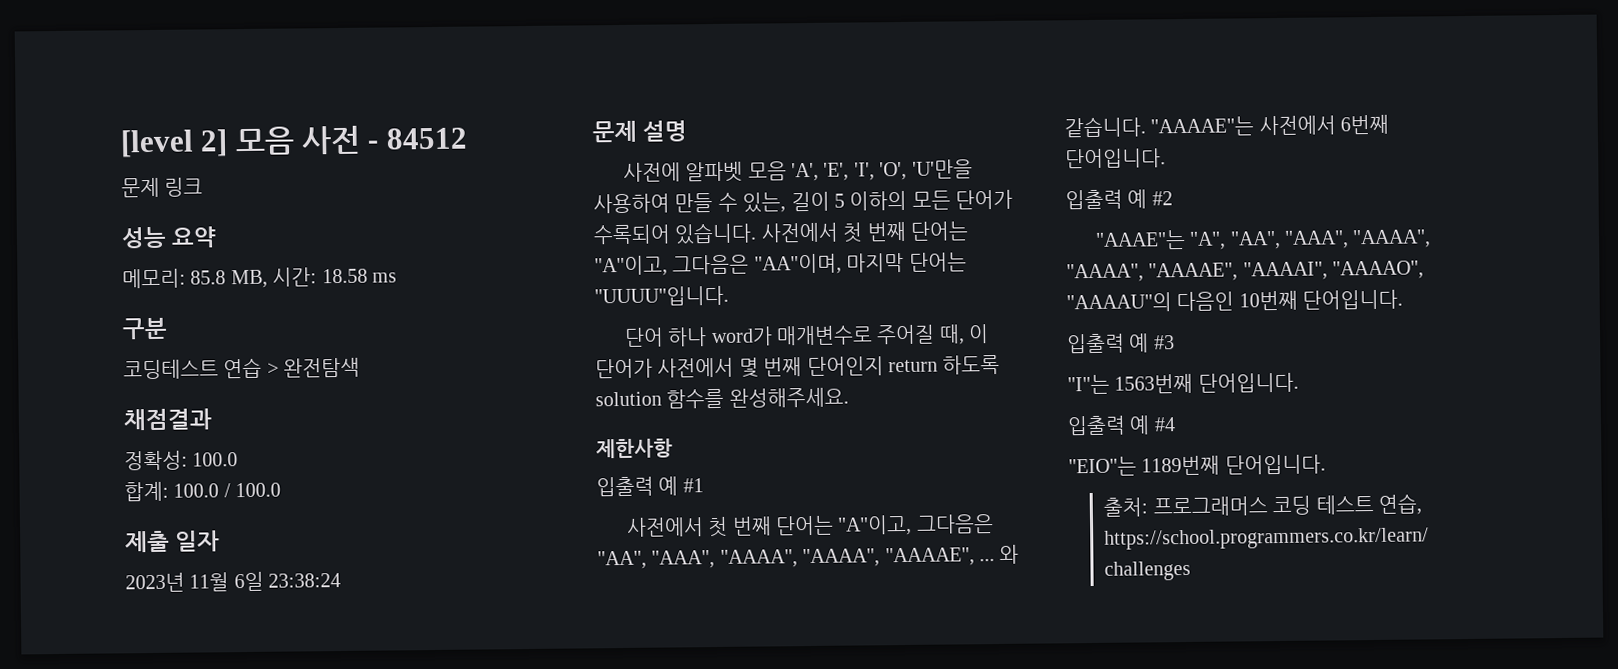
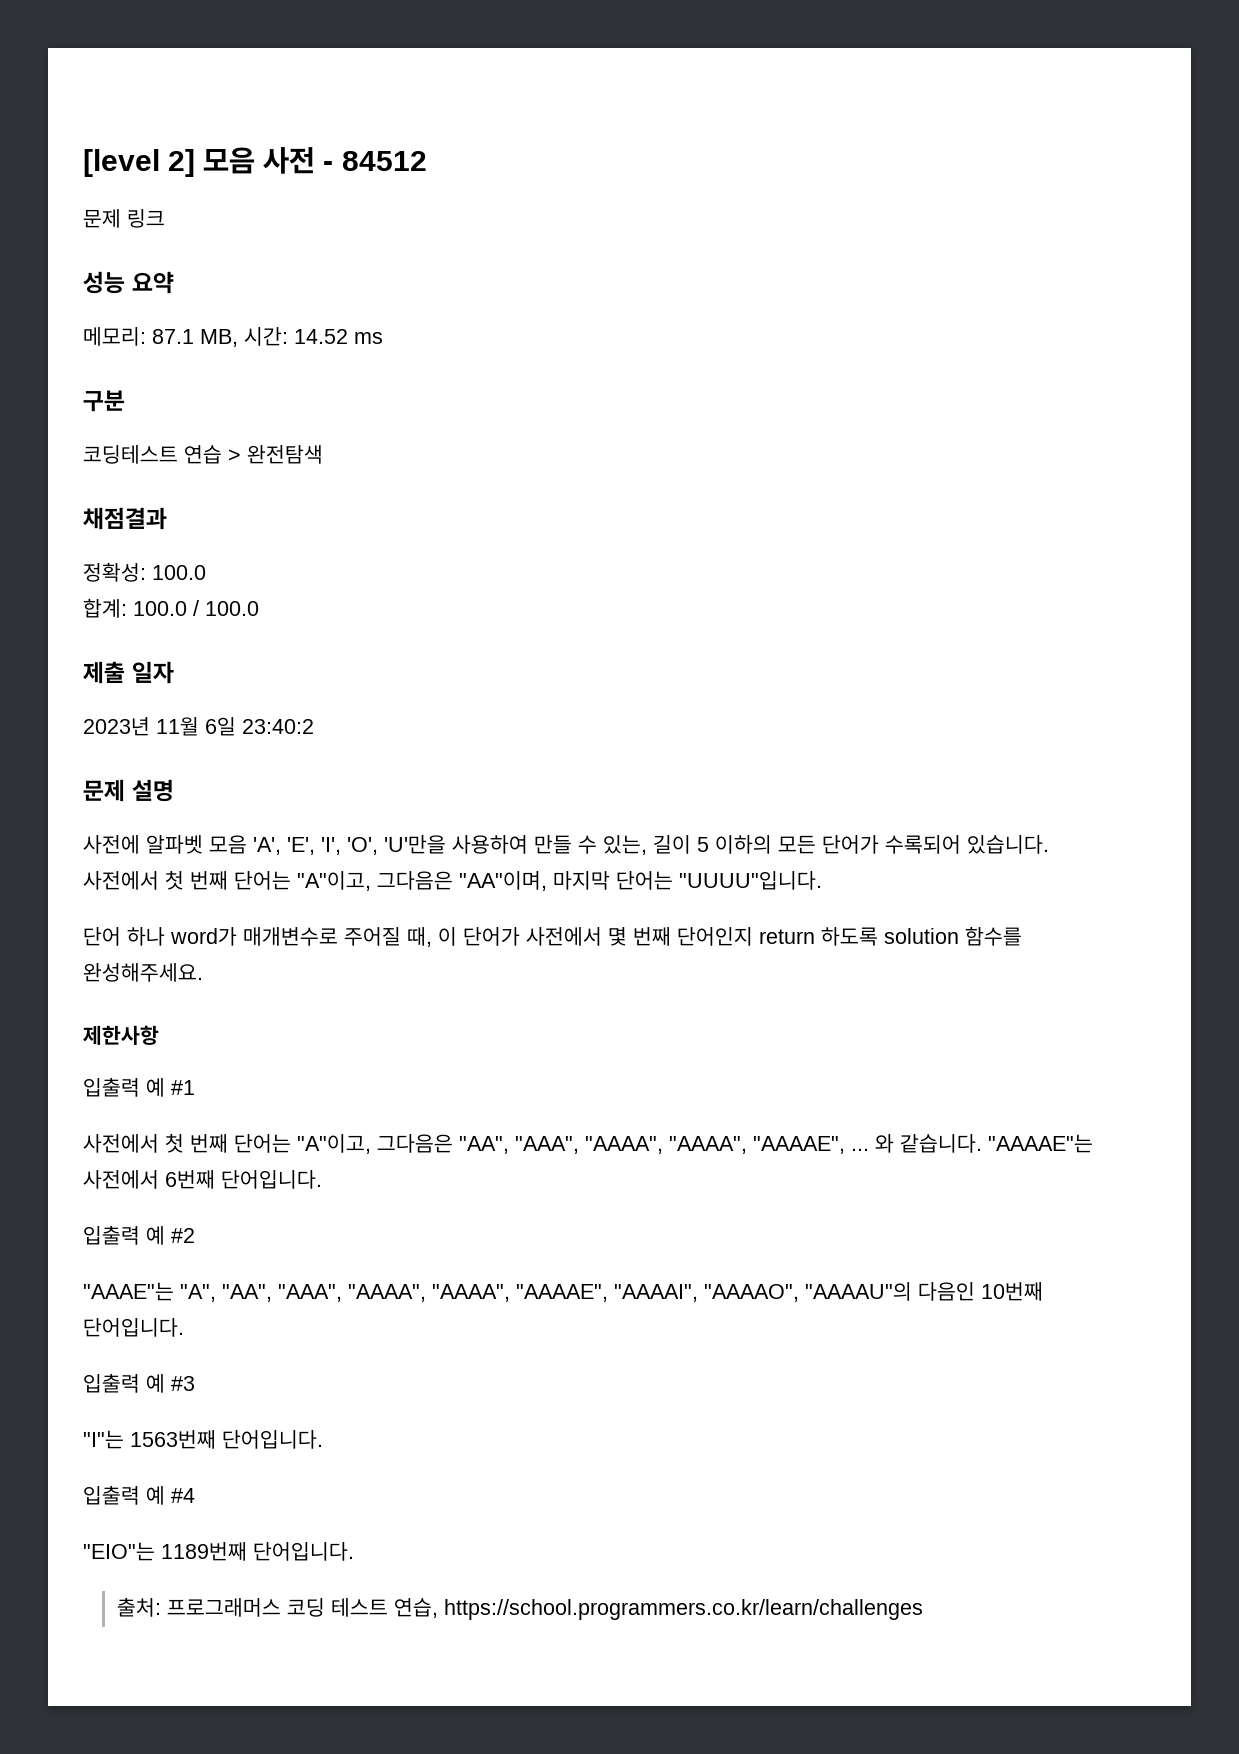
- 메모리: 85.8 MB, 시간: 18.58 ms
+ 메모리: 87.1 MB, 시간: 14.52 ms
- 2023년 11월 6일 23:38:24
+ 2023년 11월 6일 23:40:2

